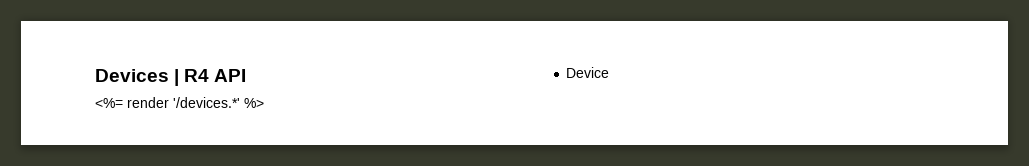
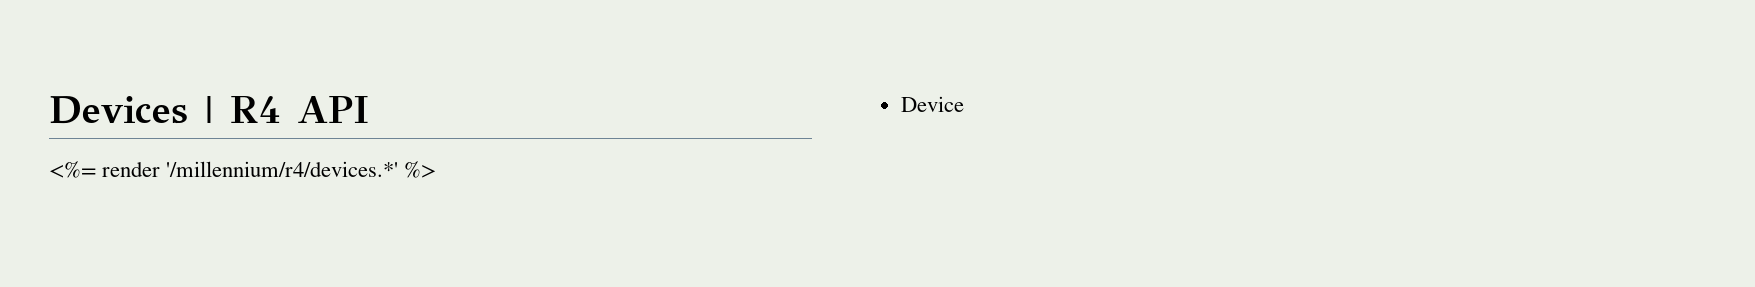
- <%= render '/devices.*' %>
+ <%= render '/millennium/r4/devices.*' %>

